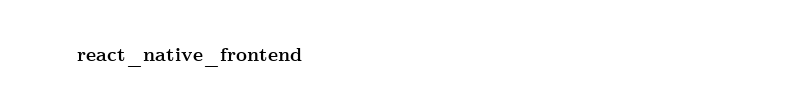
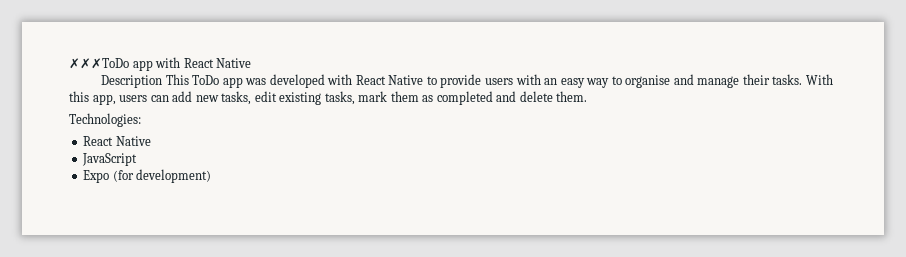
- react_native_frontend
+ ✗✗✗ToDo app with React Native
+ Description This ToDo app was developed with React Native to provide users with an easy way to organise and manage their tasks. With this app, users can add new tasks, edit existing tasks, mark them as completed and delete them.
+ Technologies:
+ React Native
+ JavaScript
+ Expo (for development)

